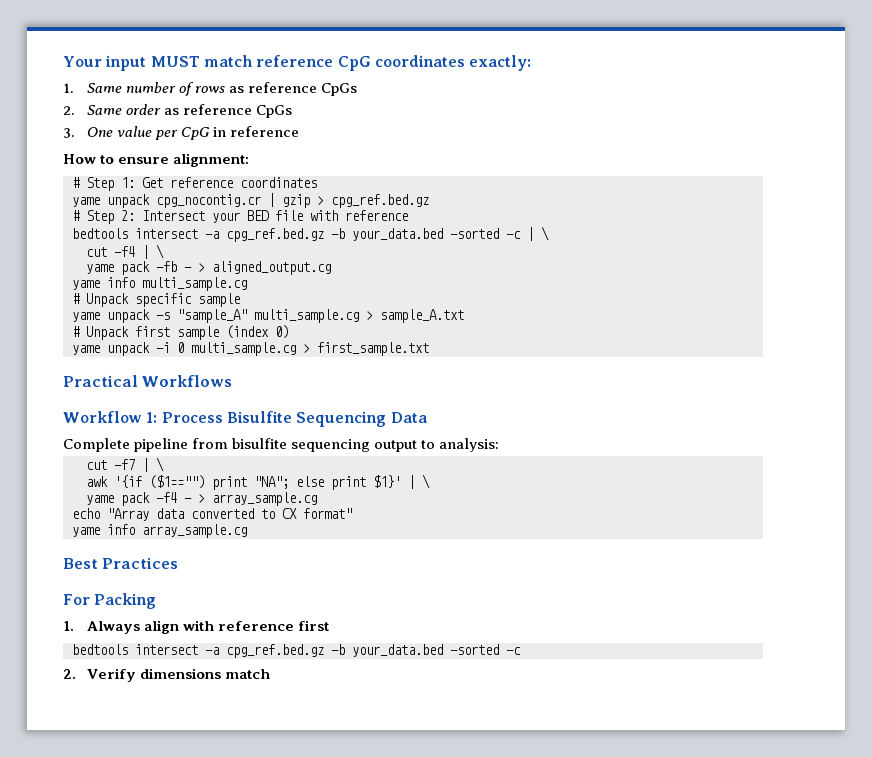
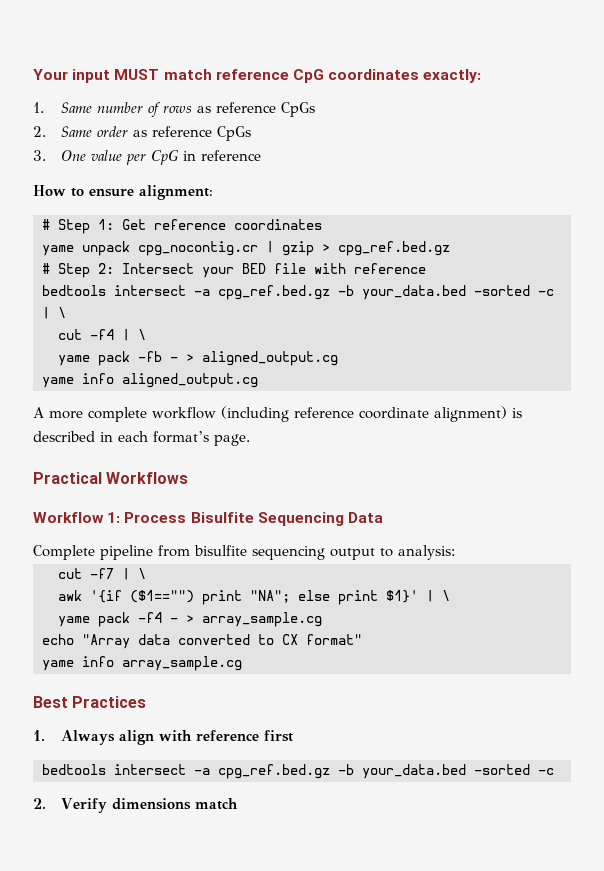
- yame info multi_sample.cg
- # Unpack specific sample
- yame unpack -s "sample_A" multi_sample.cg > sample_A.txt
- # Unpack first sample (index 0)
- yame unpack -i 0 multi_sample.cg > first_sample.txt
+ yame info aligned_output.cg
+ A more complete workflow (including reference coordinate alignment) is described in each format’s page.
- For Packing

